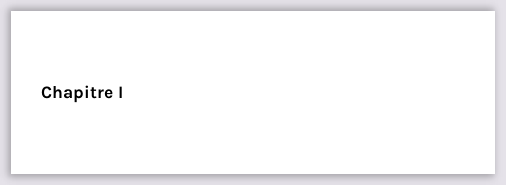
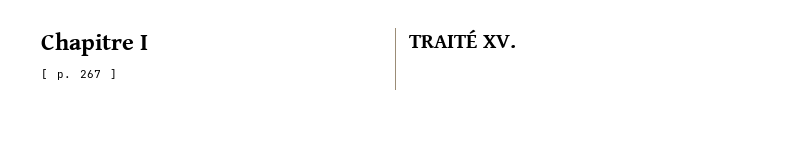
+ [ p. 267 ]
+ TRAITÉ XV.

